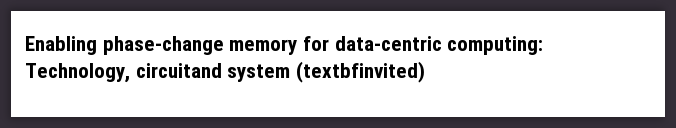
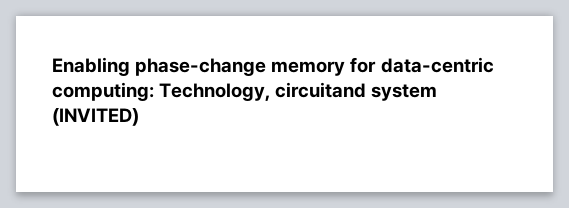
- Enabling phase-change memory for data-centric computing: Technology, circuitand system (textbfinvited)
+ Enabling phase-change memory for data-centric computing: Technology, circuitand system (INVITED)

